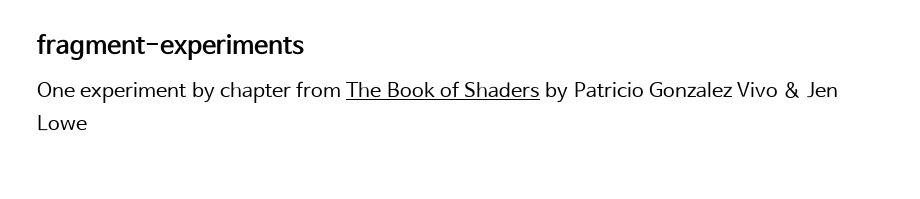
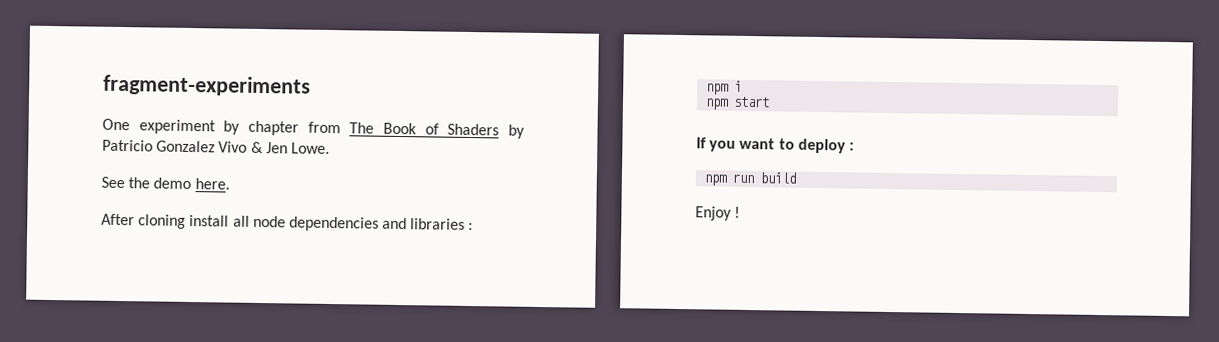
- One experiment by chapter from The Book of Shaders by Patricio Gonzalez Vivo & Jen Lowe
+ One experiment by chapter from The Book of Shaders by Patricio Gonzalez Vivo & Jen Lowe.
+ See the demo here.
+ After cloning install all node dependencies and libraries :
+ npm i
+ npm start
+ If you want to deploy :
+ npm run build
+ Enjoy !

